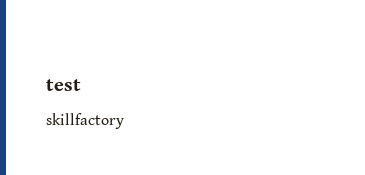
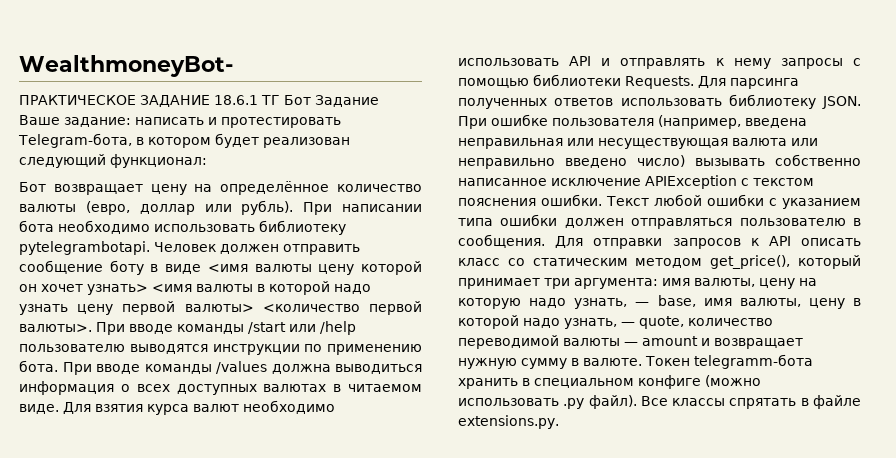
- test
- skillfactory
+ WealthmoneyBot-
+ ПРАКТИЧЕСКОЕ ЗАДАНИЕ 18.6.1 ТГ Бот Задание Ваше задание: написать и протестировать Telegram-бота, в котором будет реализован следующий функционал:
+ Бот возвращает цену на определённое количество валюты (евро, доллар или рубль). При написании бота необходимо использовать библиотеку pytelegrambotapi. Человек должен отправить сообщение боту в виде <имя валюты цену которой он хочет узнать> <имя валюты в которой надо узнать цену первой валюты> <количество первой валюты>. При вводе команды /start или /help пользователю выводятся инструкции по применению бота. При вводе команды /values должна выводиться информация о всех доступных валютах в читаемом виде. Для взятия курса валют необходимо использовать API и отправлять к нему запросы с помощью библиотеки Requests. Для парсинга полученных ответов использовать библиотеку JSON. При ошибке пользователя (например, введена неправильная или несуществующая валюта или неправильно введено число) вызывать собственно написанное исключение APIException с текстом пояснения ошибки. Текст любой ошибки с указанием типа ошибки должен отправляться пользователю в сообщения. Для отправки запросов к API описать класс со статическим методом get_price(), который принимает три аргумента: имя валюты, цену на которую надо узнать, — base, имя валюты, цену в которой надо узнать, — quote, количество переводимой валюты — amount и возвращает нужную сумму в валюте. Токен telegramm-бота хранить в специальном конфиге (можно использовать .py файл). Все классы спрятать в файле extensions.py.

